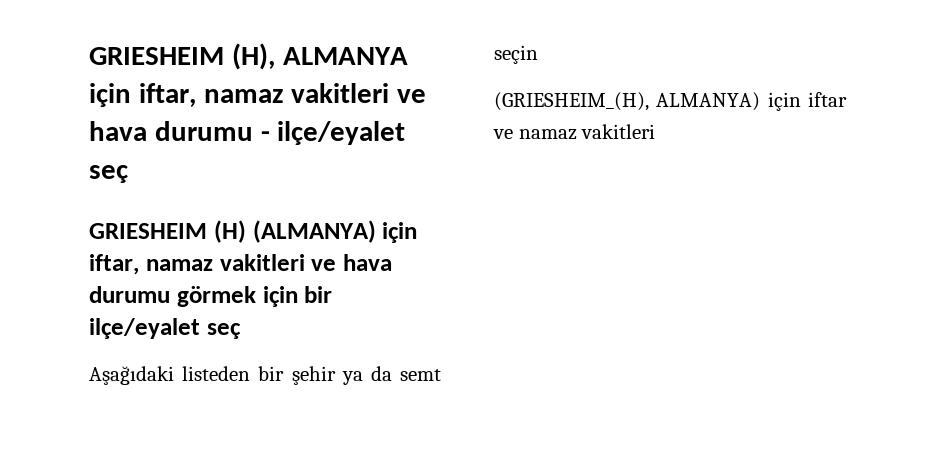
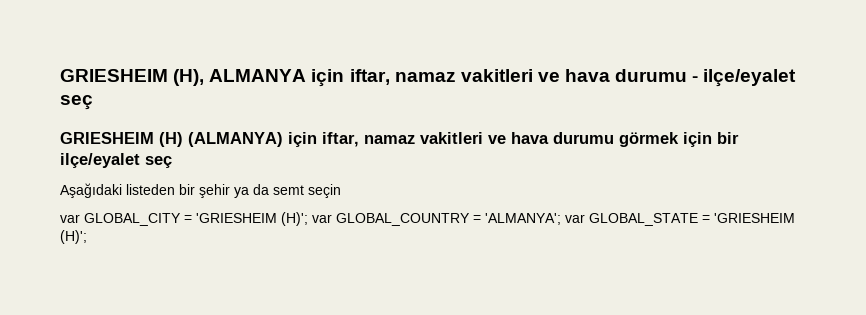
- (GRIESHEIM_(H), ALMANYA) için iftar ve namaz vakitleri
+ var GLOBAL_CITY = 'GRIESHEIM (H)'; var GLOBAL_COUNTRY = 'ALMANYA'; var GLOBAL_STATE = 'GRIESHEIM (H)';

